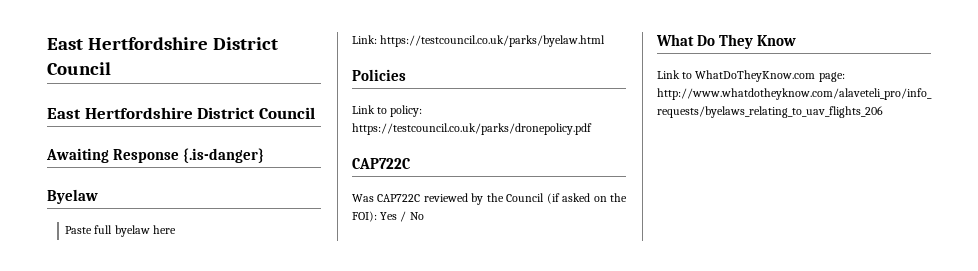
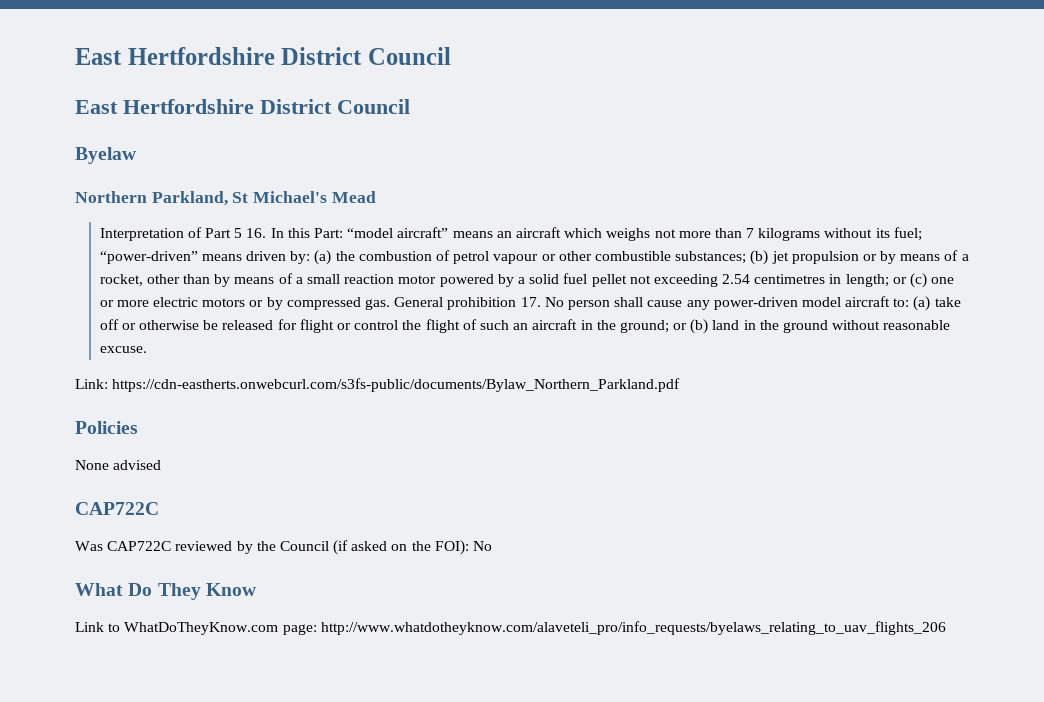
- Awaiting Response {.is-danger}
  Byelaw
- Paste full byelaw here
+ Northern Parkland, St Michael's Mead
+ Interpretation of Part 5 16. In this Part: “model aircraft” means an aircraft which weighs not more than 7 kilograms without its fuel; “power-driven” means driven by: (a) the combustion of petrol vapour or other combustible substances; (b) jet propulsion or by means of a rocket, other than by means of a small reaction motor powered by a solid fuel pellet not exceeding 2.54 centimetres in length; or (c) one or more electric motors or by compressed gas. General prohibition 17. No person shall cause any power-driven model aircraft to: (a) take off or otherwise be released for flight or control the flight of such an aircraft in the ground; or (b) land in the ground without reasonable excuse.
- Link: https://testcouncil.co.uk/parks/byelaw.html
+ Link: https://cdn-eastherts.onwebcurl.com/s3fs-public/documents/Bylaw_Northern_Parkland.pdf
- Link to policy: https://testcouncil.co.uk/parks/dronepolicy.pdf
+ None advised
- Was CAP722C reviewed by the Council (if asked on the FOI): Yes / No
+ Was CAP722C reviewed by the Council (if asked on the FOI): No

